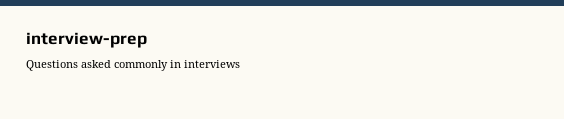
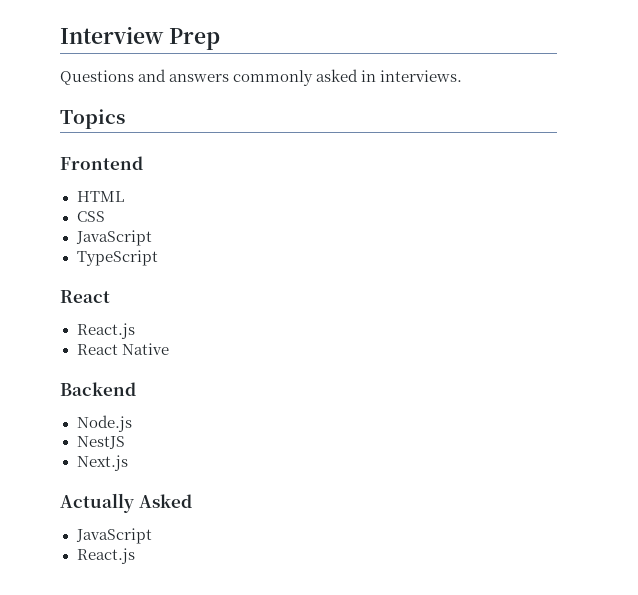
- interview-prep
+ Interview Prep
- Questions asked commonly in interviews
+ Questions and answers commonly asked in interviews.
+ Topics
+ Frontend
+ HTML
+ CSS
+ JavaScript
+ TypeScript
+ React
+ React.js
+ React Native
+ Backend
+ Node.js
+ NestJS
+ Next.js
+ Actually Asked
+ JavaScript
+ React.js

